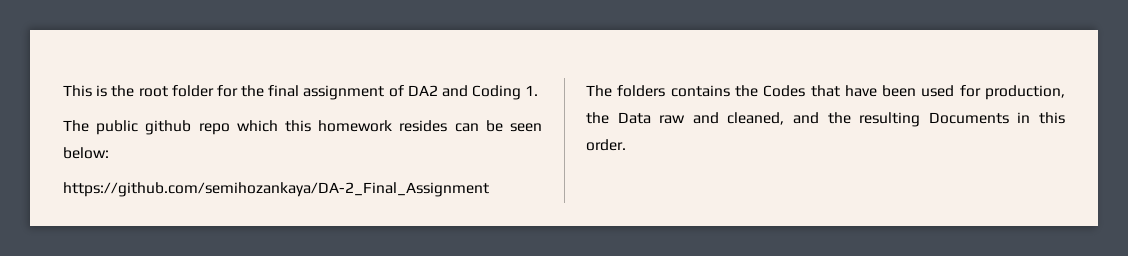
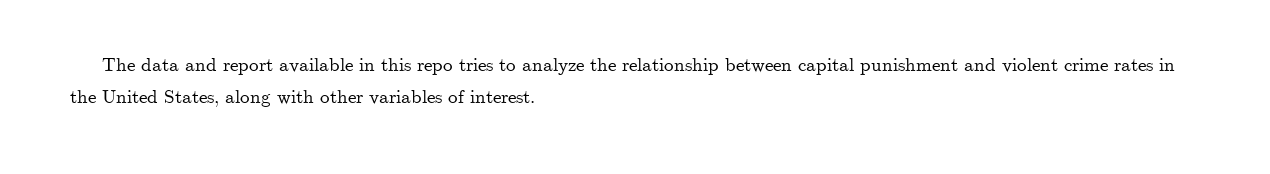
- This is the root folder for the final assignment of DA2 and Coding 1.
- The public github repo which this homework resides can be seen below:
- https://github.com/semihozankaya/DA-2_Final_Assignment
- The folders contains the Codes that have been used for production, the Data raw and cleaned, and the resulting Documents in this order.
+ The data and report available in this repo tries to analyze the relationship between capital punishment and violent crime rates in the United States, along with other variables of interest.

